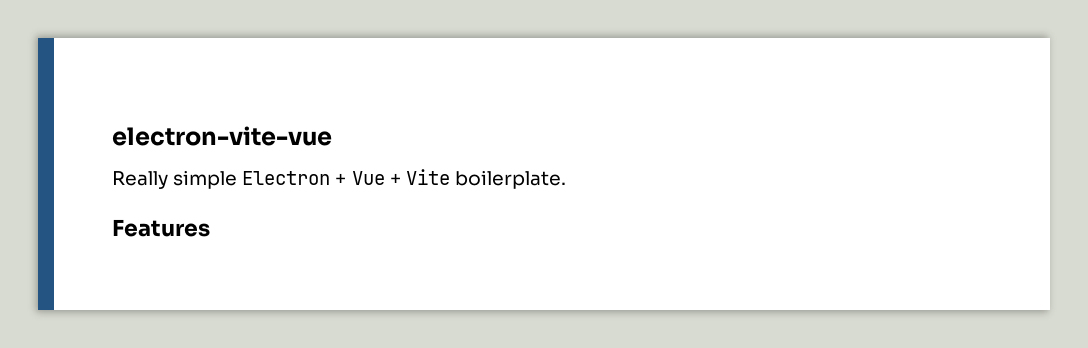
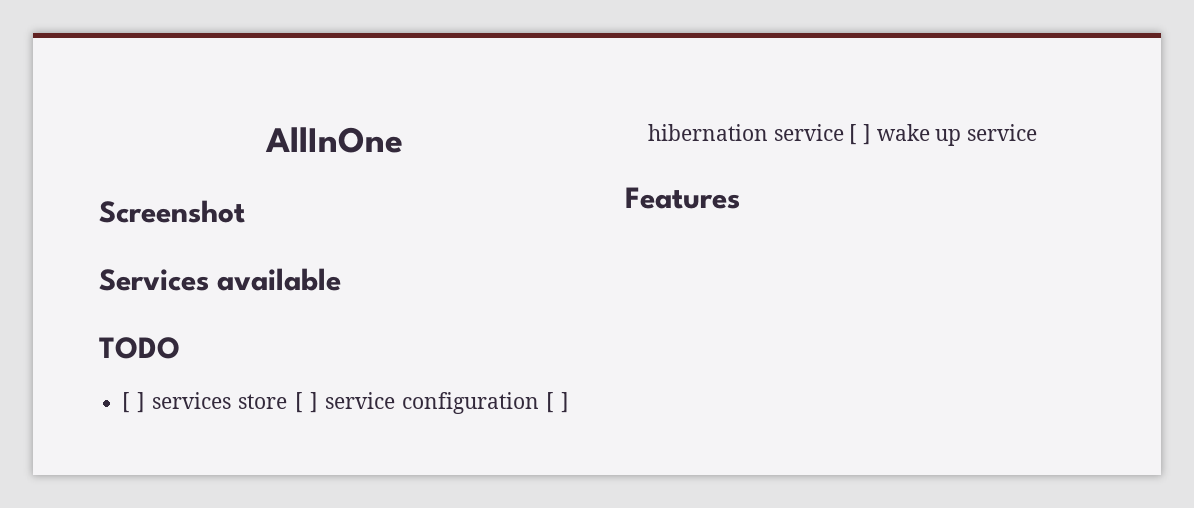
- electron-vite-vue
- Really simple Electron + Vue + Vite boilerplate.
+ AllInOne
+ Screenshot
+ Services available
+ TODO
+ [ ] services store [ ] service configuration [ ] hibernation service [ ] wake up service

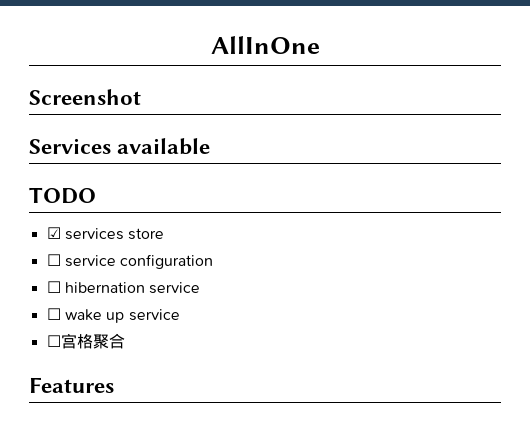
- [ ] services store [ ] service configuration [ ] hibernation service [ ] wake up service
+ ☑ services store
+ ☐ service configuration
+ ☐ hibernation service
+ ☐ wake up service
+ ☐宫格聚合

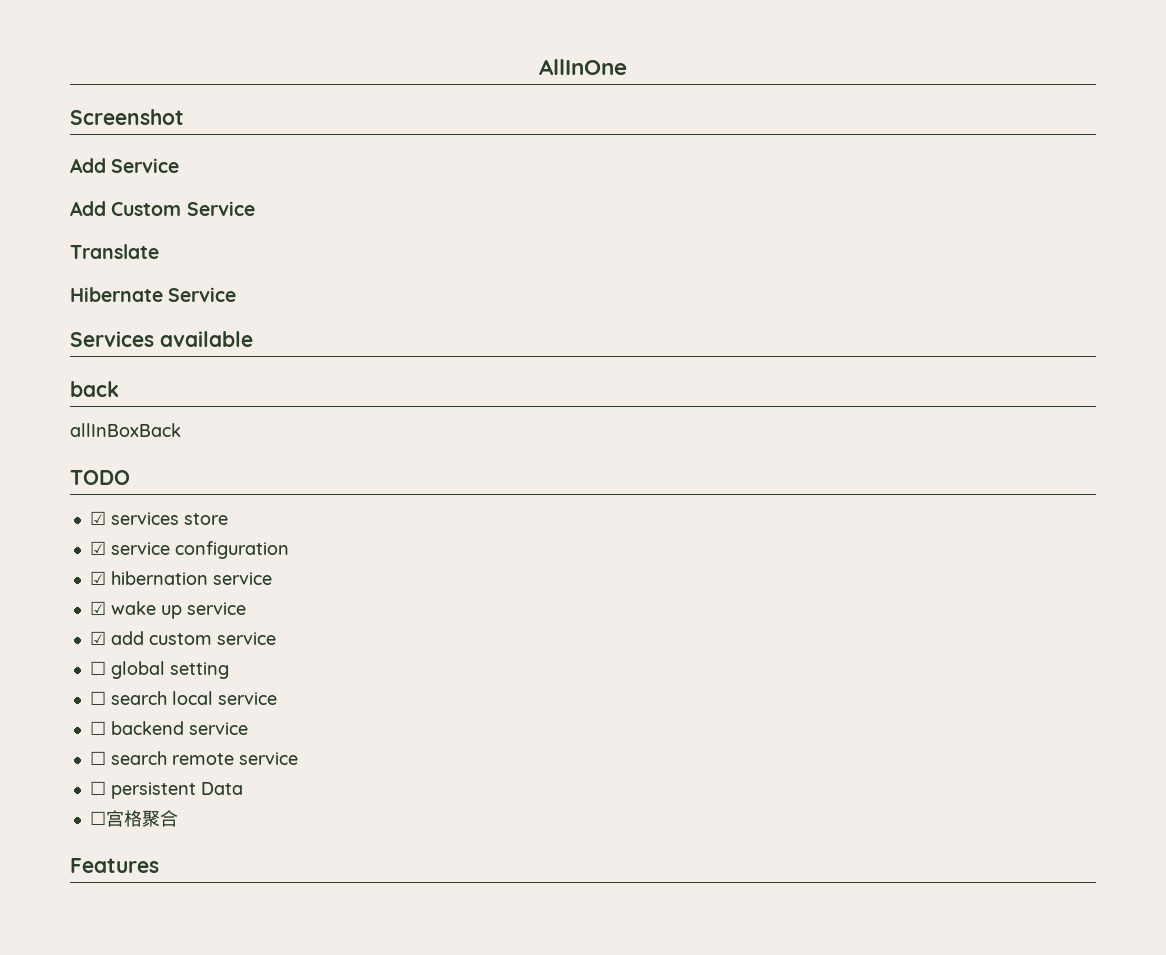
+ Add Service
+ Add Custom Service
+ Translate
+ Hibernate Service
+ back
+ allInBoxBack
- ☐ service configuration
+ ☑ service configuration
- ☐ hibernation service
+ ☑ hibernation service
- ☐ wake up service
+ ☑ wake up service
+ ☑ add custom service
+ ☐ global setting
+ ☐ search local service
+ ☐ backend service
+ ☐ search remote service
+ ☐ persistent Data

